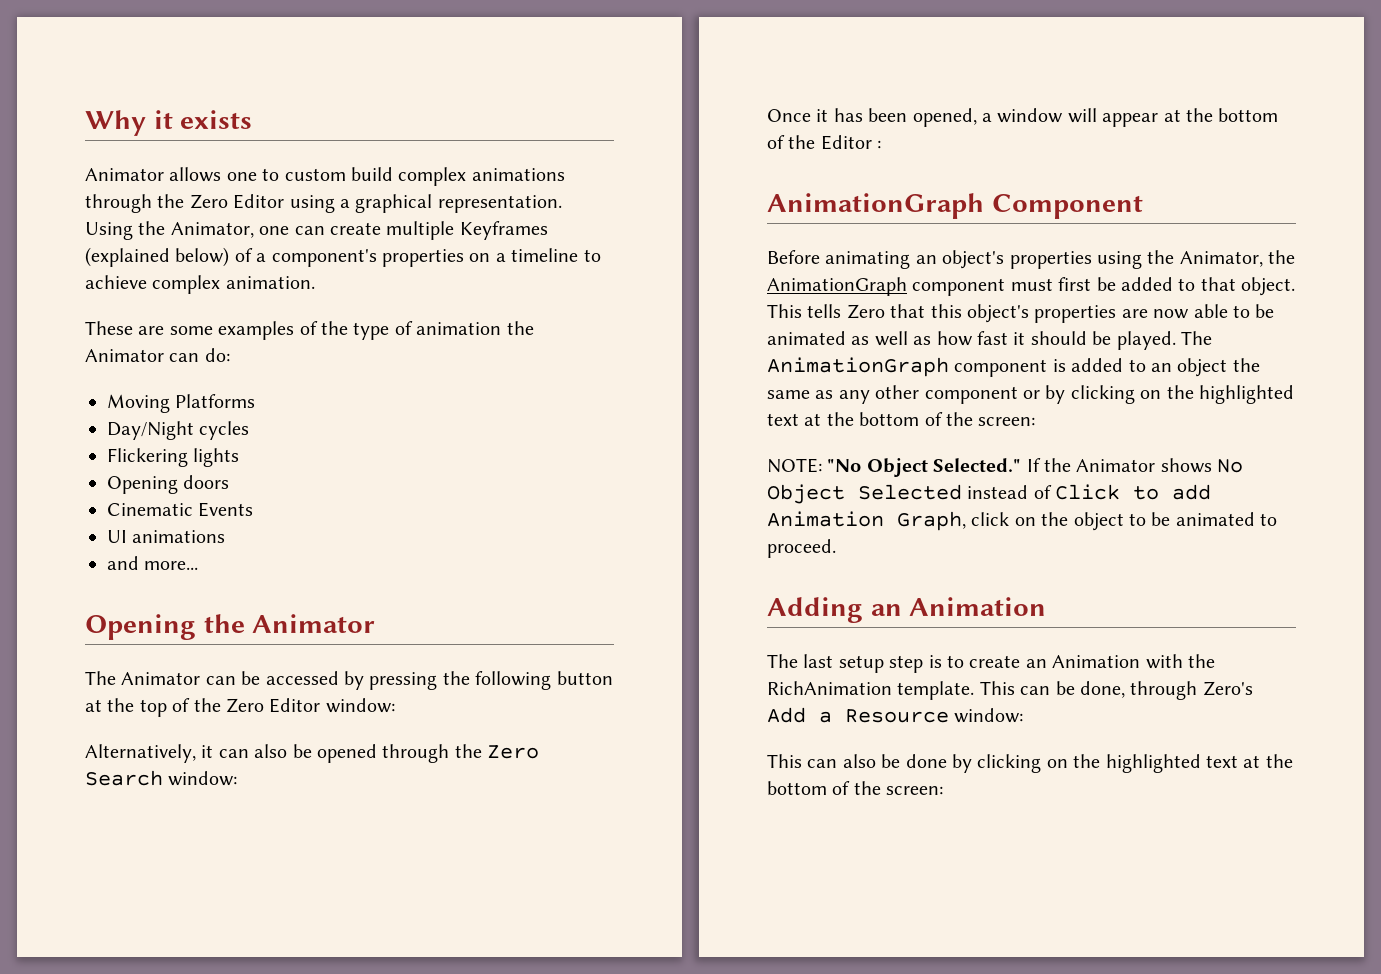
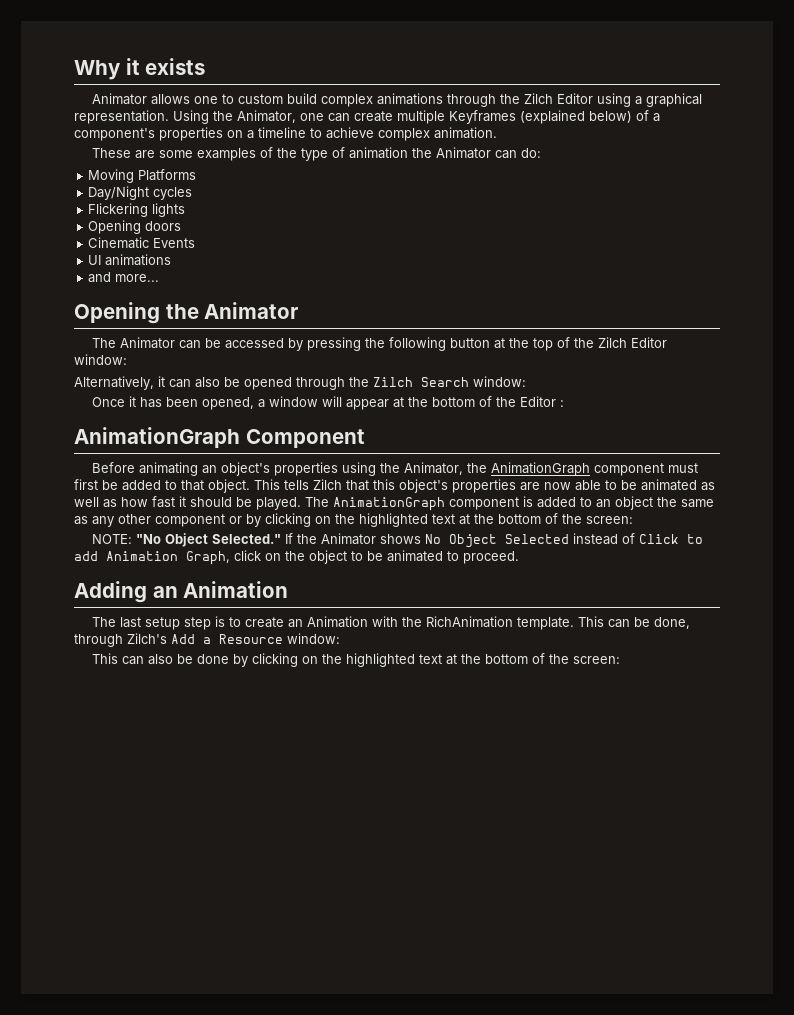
- Animator allows one to custom build complex animations through the Zero Editor using a graphical representation.
+ Animator allows one to custom build complex animations through the Zilch Editor using a graphical representation.
- The Animator can be accessed by pressing the following button at the top of the Zero Editor window:
+ The Animator can be accessed by pressing the following button at the top of the Zilch Editor window:
- Alternatively, it can also be opened through the Zero Search window:
+ Alternatively, it can also be opened through the Zilch Search window:
- This tells Zero that this object's properties are now able to be animated as well as how fast it should be played.
+ This tells Zilch that this object's properties are now able to be animated as well as how fast it should be played.
- This can be done, through Zero's Add a Resource window:
+ This can be done, through Zilch's Add a Resource window:

